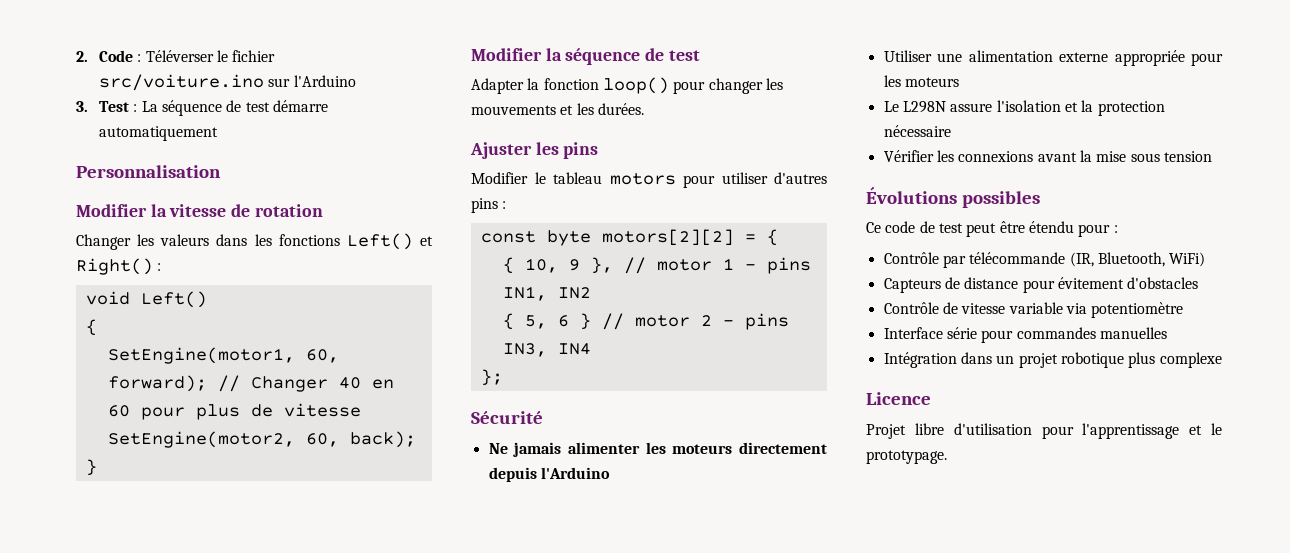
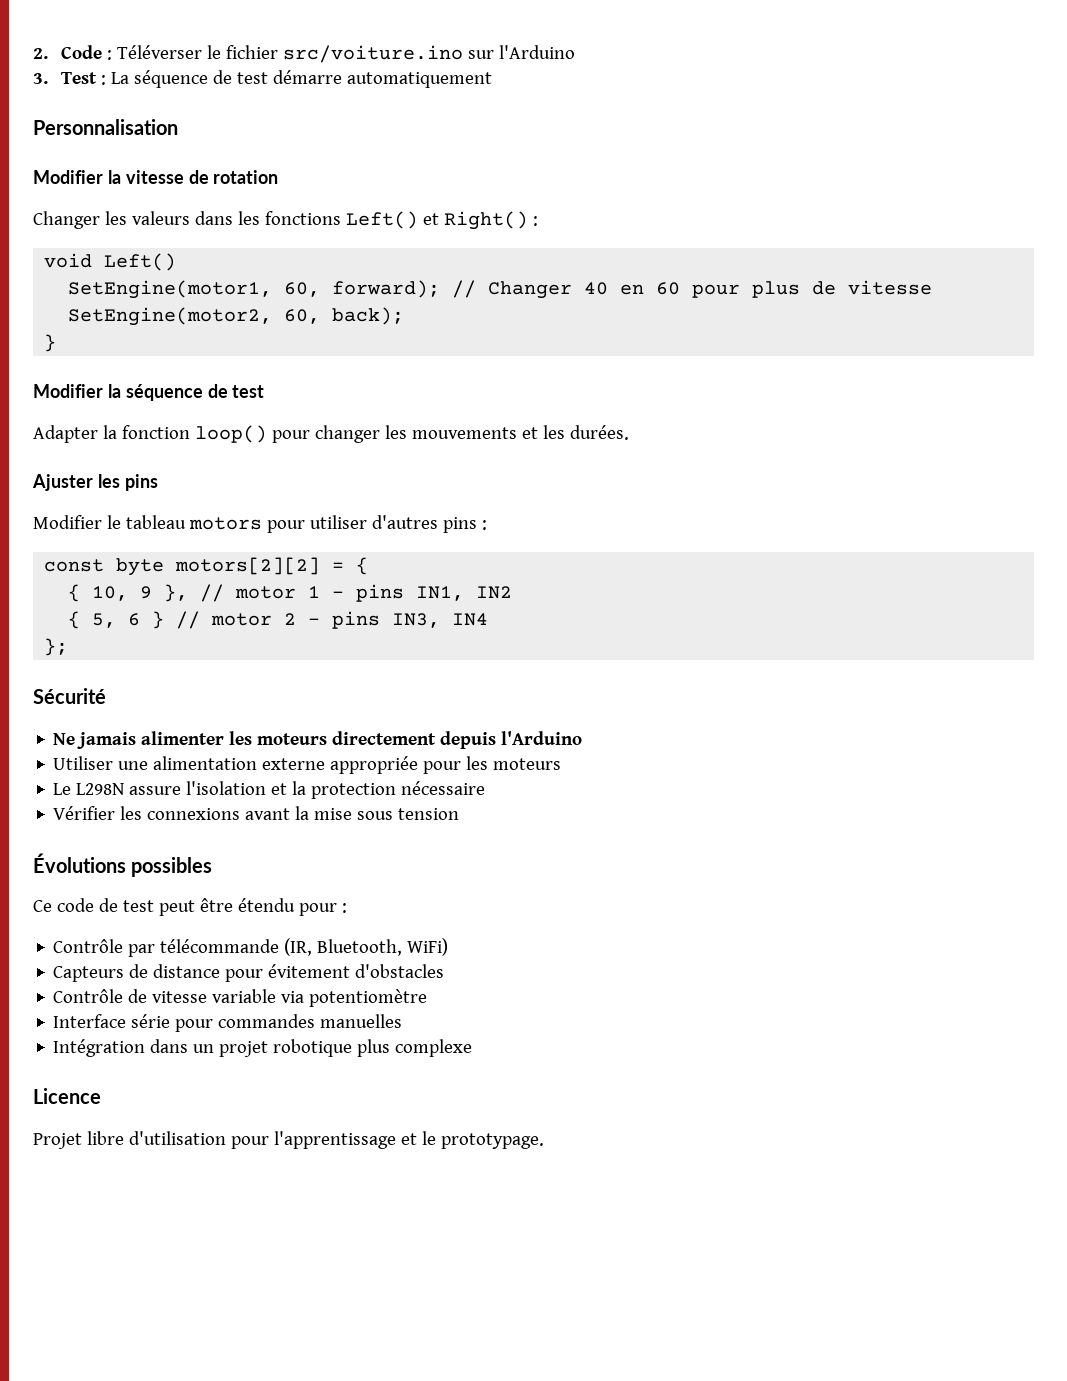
  void Left()
- {

